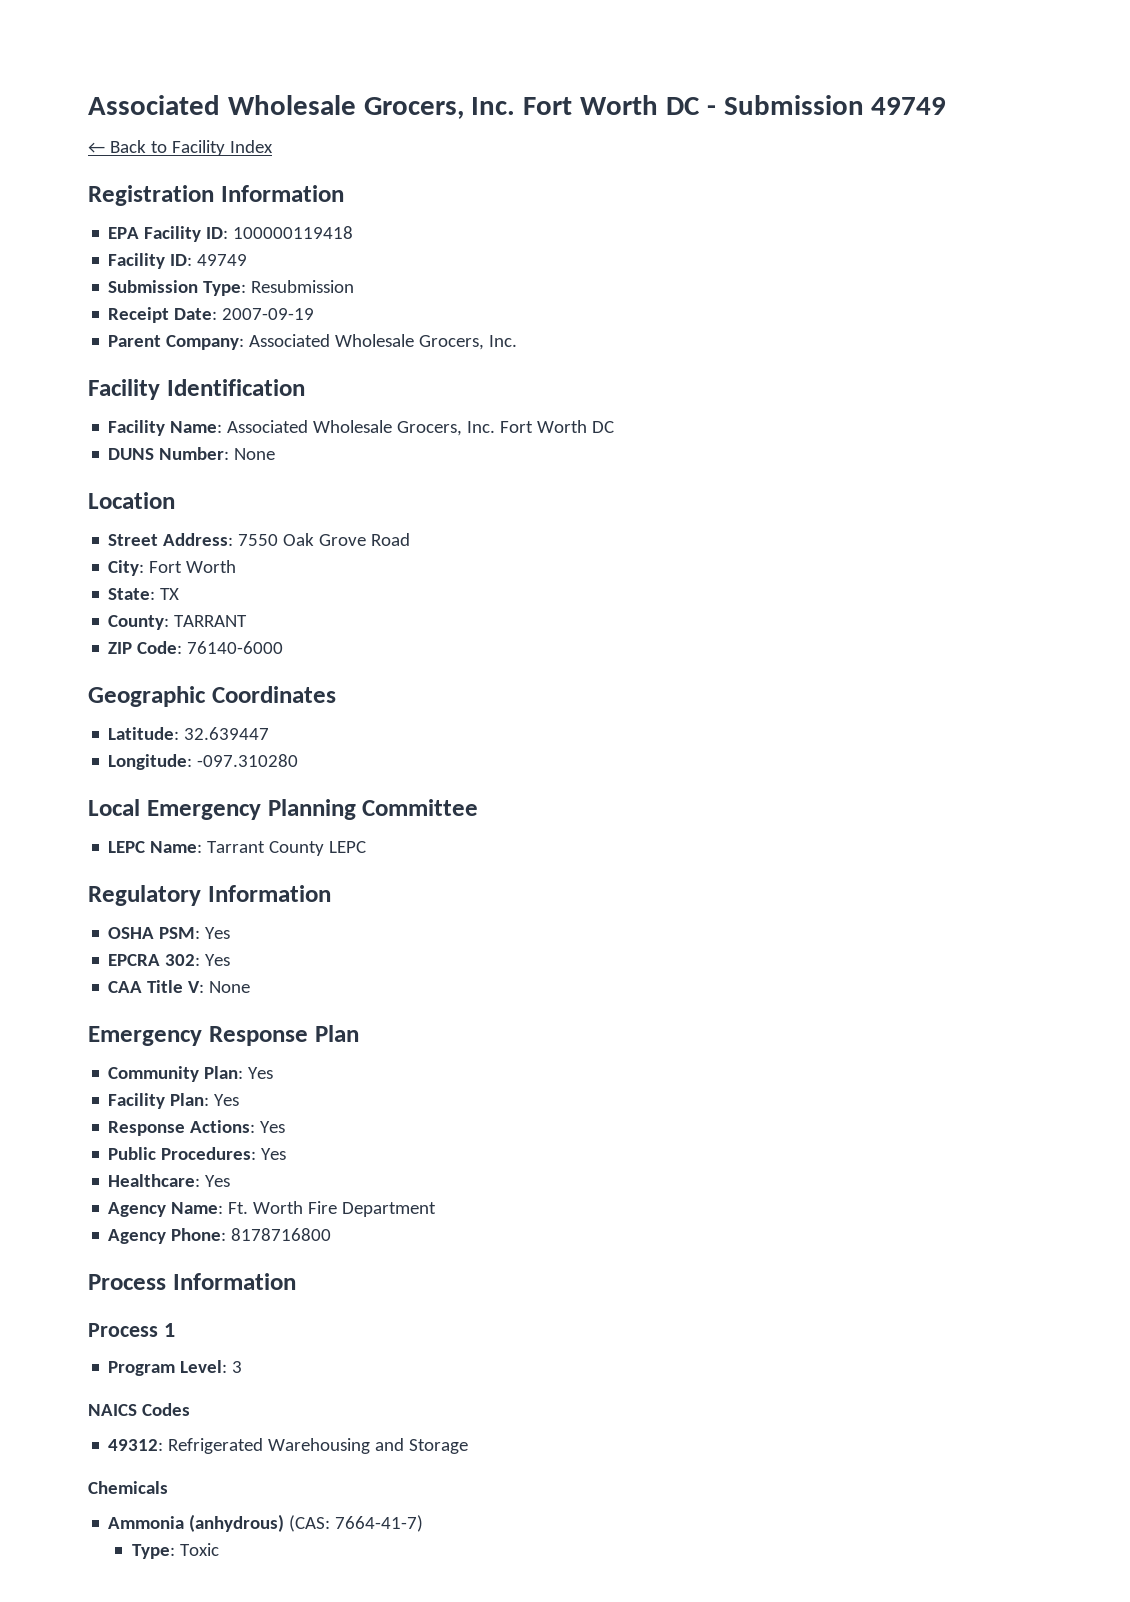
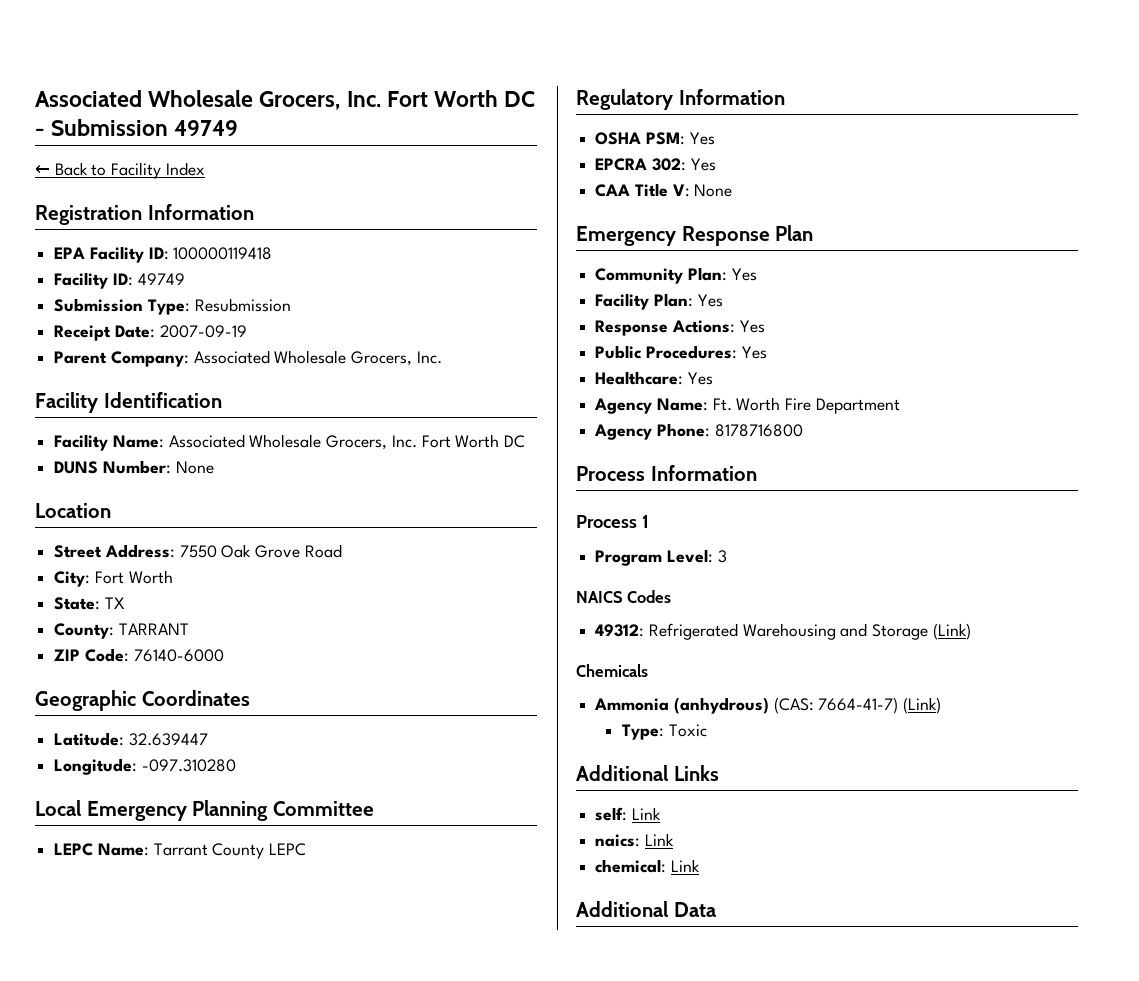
- 49312: Refrigerated Warehousing and Storage
+ 49312: Refrigerated Warehousing and Storage (Link)
- Ammonia (anhydrous) (CAS: 7664-41-7)
+ Ammonia (anhydrous) (CAS: 7664-41-7) (Link)
+ Additional Links
+ self: Link
+ naics: Link
+ chemical: Link
+ Additional Data

